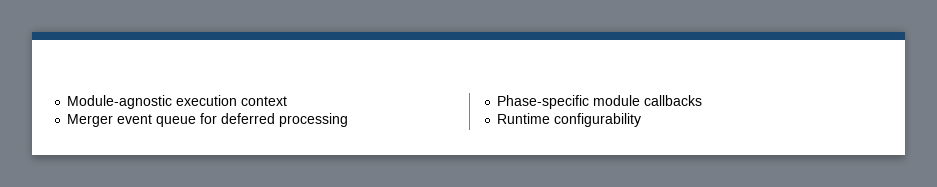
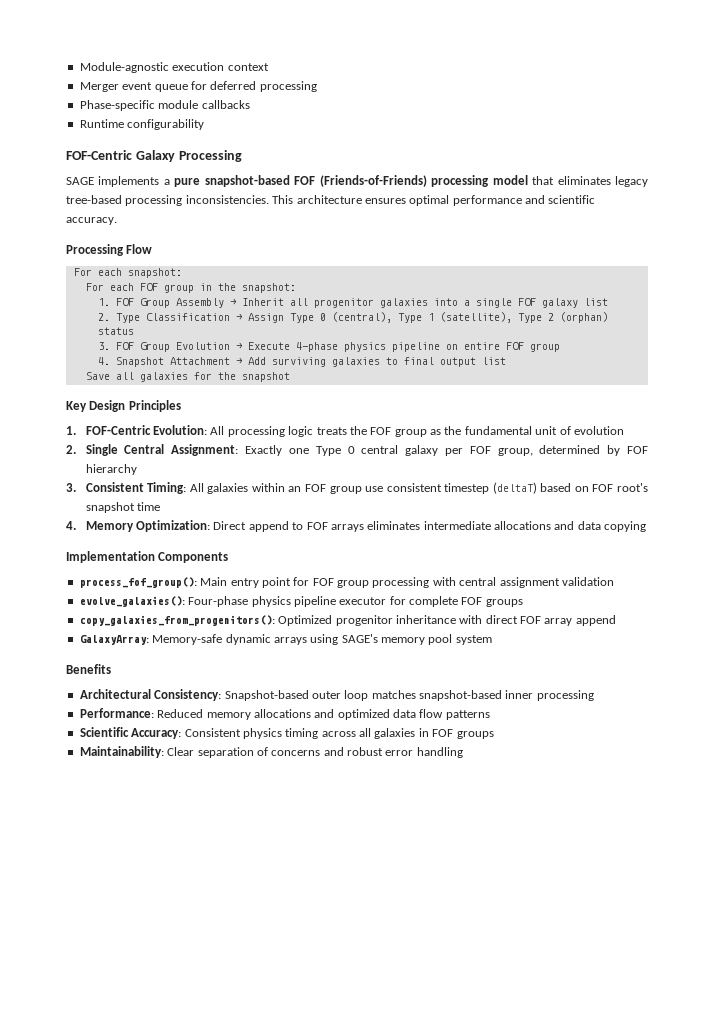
+ FOF-Centric Galaxy Processing
+ SAGE implements a pure snapshot-based FOF (Friends-of-Friends) processing model that eliminates legacy tree-based processing inconsistencies. This architecture ensures optimal performance and scientific accuracy.
+ Processing Flow
+ For each snapshot:
+ For each FOF group in the snapshot:
+ 1. FOF Group Assembly → Inherit all progenitor galaxies into a single FOF galaxy list
+ 2. Type Classification → Assign Type 0 (central), Type 1 (satellite), Type 2 (orphan) status
+ 3. FOF Group Evolution → Execute 4-phase physics pipeline on entire FOF group
+ 4. Snapshot Attachment → Add surviving galaxies to final output list
+ Save all galaxies for the snapshot
+ Key Design Principles
+ 1. FOF-Centric Evolution: All processing logic treats the FOF group as the fundamental unit of evolution
+ 2. Single Central Assignment: Exactly one Type 0 central galaxy per FOF group, determined by FOF hierarchy
+ 3. Consistent Timing: All galaxies within an FOF group use consistent timestep (deltaT) based on FOF root's snapshot time
+ 4. Memory Optimization: Direct append to FOF arrays eliminates intermediate allocations and data copying
+ Implementation Components
+ process_fof_group(): Main entry point for FOF group processing with central assignment validation
+ evolve_galaxies(): Four-phase physics pipeline executor for complete FOF groups
+ copy_galaxies_from_progenitors(): Optimized progenitor inheritance with direct FOF array append
+ GalaxyArray: Memory-safe dynamic arrays using SAGE's memory pool system
+ Benefits
+ Architectural Consistency: Snapshot-based outer loop matches snapshot-based inner processing
+ Performance: Reduced memory allocations and optimized data flow patterns
+ Scientific Accuracy: Consistent physics timing across all galaxies in FOF groups
+ Maintainability: Clear separation of concerns and robust error handling

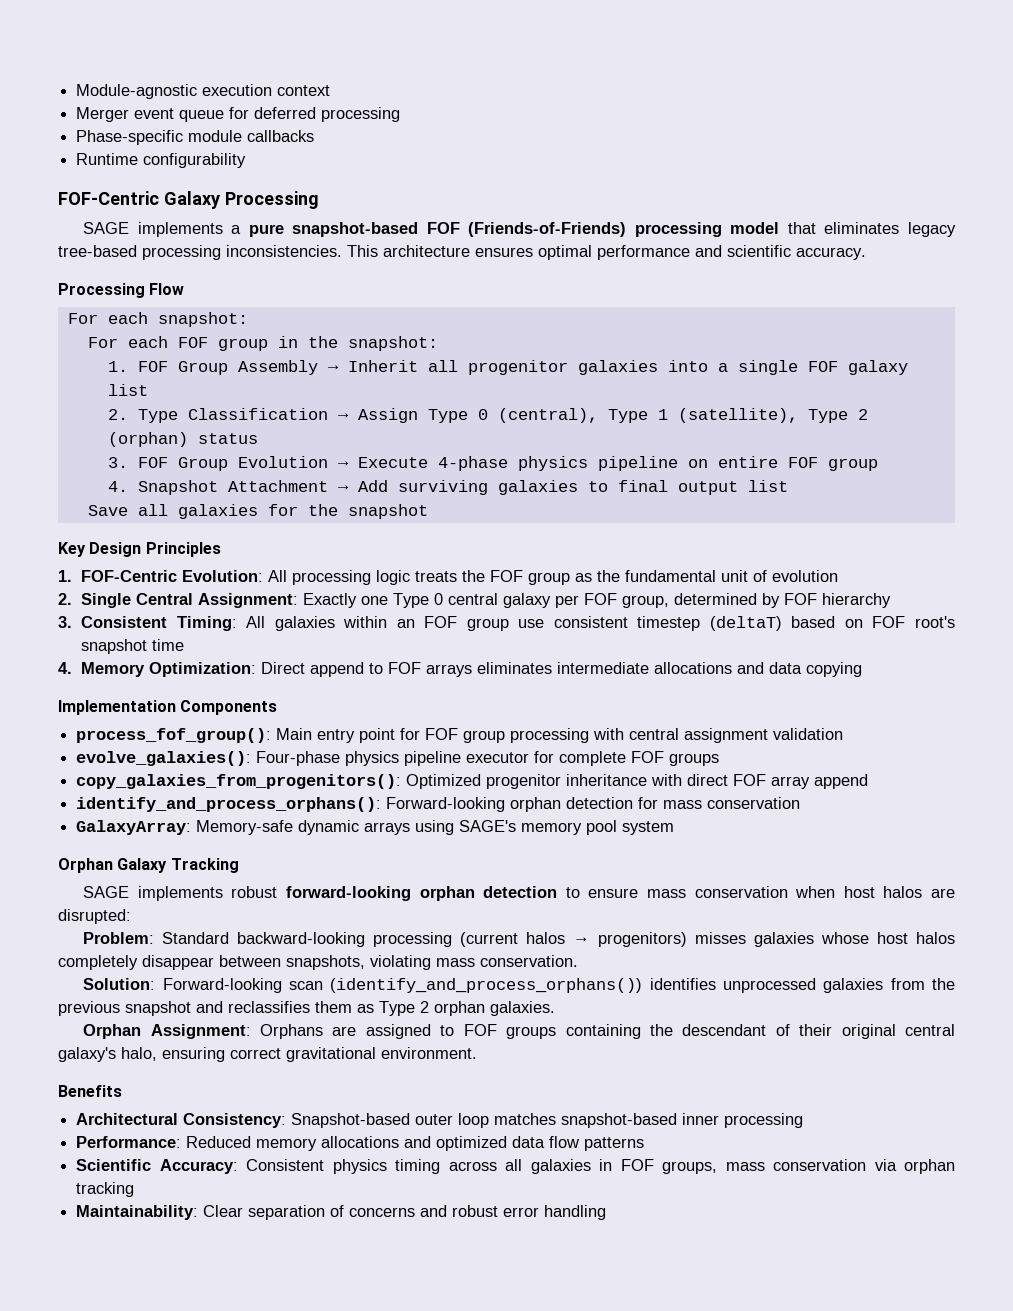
+ identify_and_process_orphans(): Forward-looking orphan detection for mass conservation
+ Orphan Galaxy Tracking
+ SAGE implements robust forward-looking orphan detection to ensure mass conservation when host halos are disrupted:
+ Problem: Standard backward-looking processing (current halos → progenitors) misses galaxies whose host halos completely disappear between snapshots, violating mass conservation.
+ Solution: Forward-looking scan (identify_and_process_orphans()) identifies unprocessed galaxies from the previous snapshot and reclassifies them as Type 2 orphan galaxies.
+ Orphan Assignment: Orphans are assigned to FOF groups containing the descendant of their original central galaxy's halo, ensuring correct gravitational environment.
- Scientific Accuracy: Consistent physics timing across all galaxies in FOF groups
+ Scientific Accuracy: Consistent physics timing across all galaxies in FOF groups, mass conservation via orphan tracking

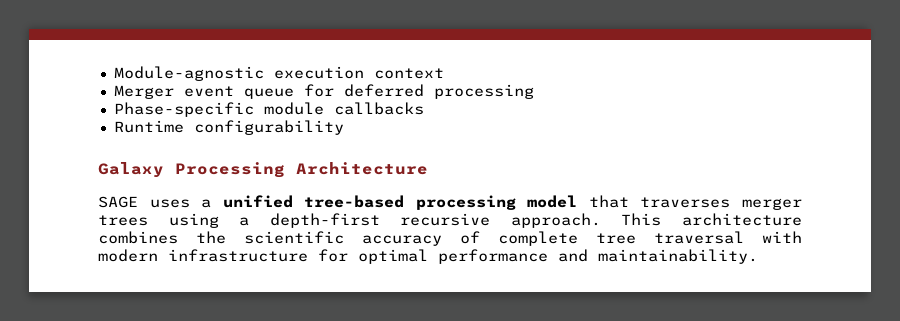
- FOF-Centric Galaxy Processing
- SAGE implements a pure snapshot-based FOF (Friends-of-Friends) processing model that eliminates legacy tree-based processing inconsistencies. This architecture ensures optimal performance and scientific accuracy.
- Processing Flow
- For each snapshot:
- For each FOF group in the snapshot:
- 1. FOF Group Assembly → Inherit all progenitor galaxies into a single FOF galaxy list
- 2. Type Classification → Assign Type 0 (central), Type 1 (satellite), Type 2 (orphan) status
- 3. FOF Group Evolution → Execute 4-phase physics pipeline on entire FOF group
- 4. Snapshot Attachment → Add surviving galaxies to final output list
- Save all galaxies for the snapshot
- Key Design Principles
- 1. FOF-Centric Evolution: All processing logic treats the FOF group as the fundamental unit of evolution
- 2. Single Central Assignment: Exactly one Type 0 central galaxy per FOF group, determined by FOF hierarchy
- 3. Consistent Timing: All galaxies within an FOF group use consistent timestep (deltaT) based on FOF root's snapshot time
- 4. Memory Optimization: Direct append to FOF arrays eliminates intermediate allocations and data copying
- Implementation Components
- process_fof_group(): Main entry point for FOF group processing with central assignment validation
- evolve_galaxies(): Four-phase physics pipeline executor for complete FOF groups
- copy_galaxies_from_progenitors(): Optimized progenitor inheritance with direct FOF array append
- identify_and_process_orphans(): Forward-looking orphan detection for mass conservation
- GalaxyArray: Memory-safe dynamic arrays using SAGE's memory pool system
- Orphan Galaxy Tracking
- SAGE implements robust forward-looking orphan detection to ensure mass conservation when host halos are disrupted:
- Problem: Standard backward-looking processing (current halos → progenitors) misses galaxies whose host halos completely disappear between snapshots, violating mass conservation.
- Solution: Forward-looking scan (identify_and_process_orphans()) identifies unprocessed galaxies from the previous snapshot and reclassifies them as Type 2 orphan galaxies.
- Orphan Assignment: Orphans are assigned to FOF groups containing the descendant of their original central galaxy's halo, ensuring correct gravitational environment.
- Benefits
- Architectural Consistency: Snapshot-based outer loop matches snapshot-based inner processing
- Performance: Reduced memory allocations and optimized data flow patterns
- Scientific Accuracy: Consistent physics timing across all galaxies in FOF groups, mass conservation via orphan tracking
- Maintainability: Clear separation of concerns and robust error handling
+ Galaxy Processing Architecture
+ SAGE uses a unified tree-based processing model that traverses merger trees using a depth-first recursive approach. This architecture combines the scientific accuracy of complete tree traversal with modern infrastructure for optimal performance and maintainability.

